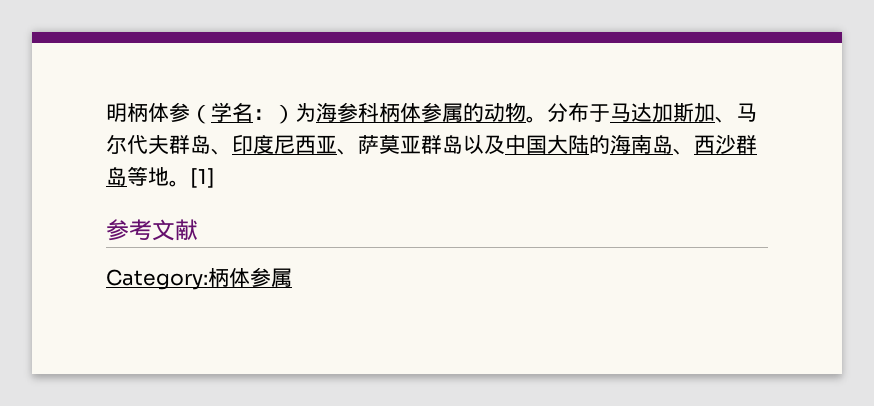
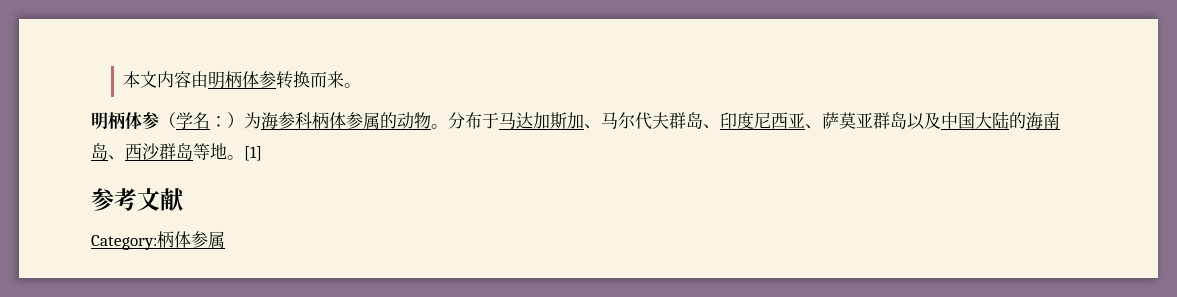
+ 本文内容由明柄体参转换而来。

